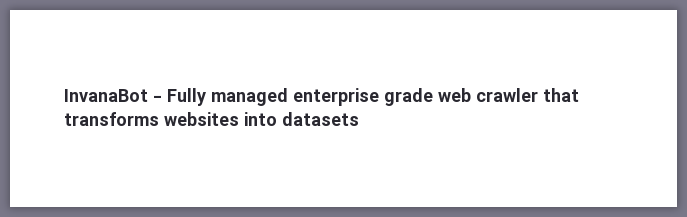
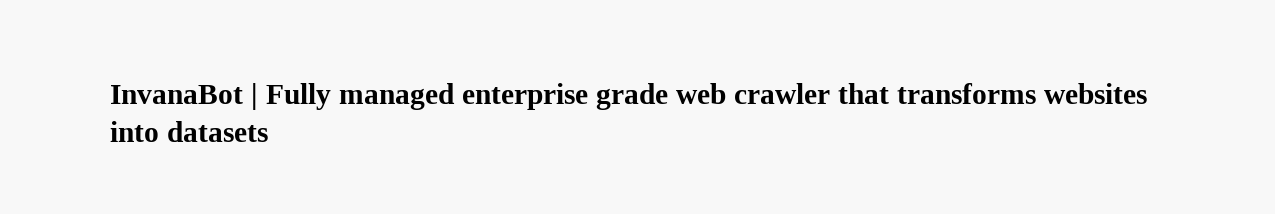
- InvanaBot - Fully managed enterprise grade web crawler that transforms websites into datasets
+ InvanaBot | Fully managed enterprise grade web crawler that transforms websites into datasets

